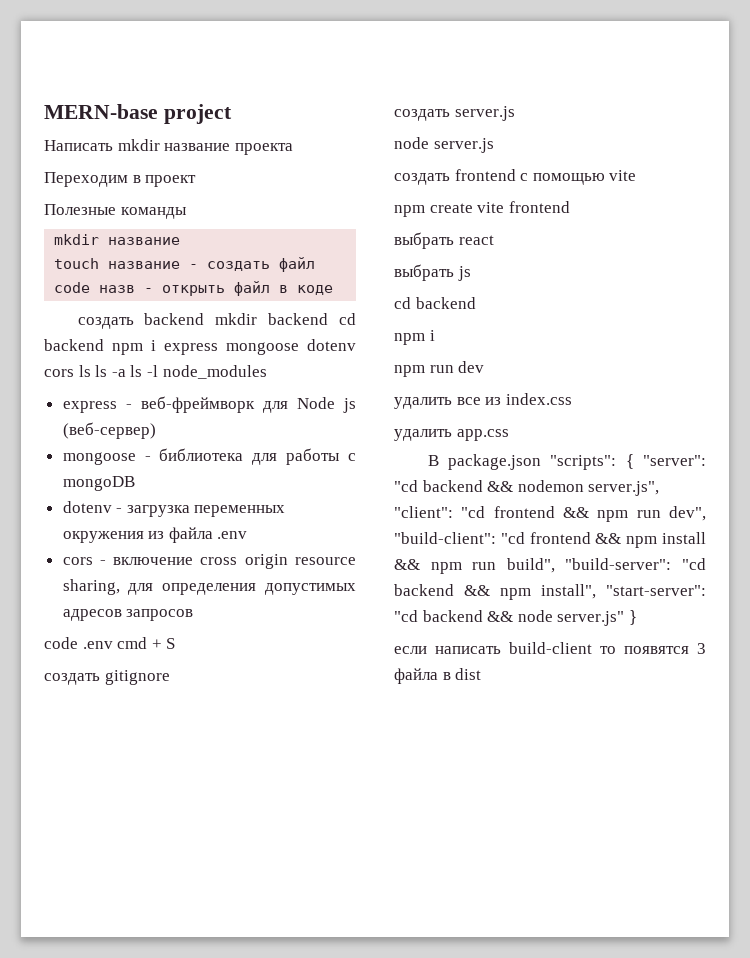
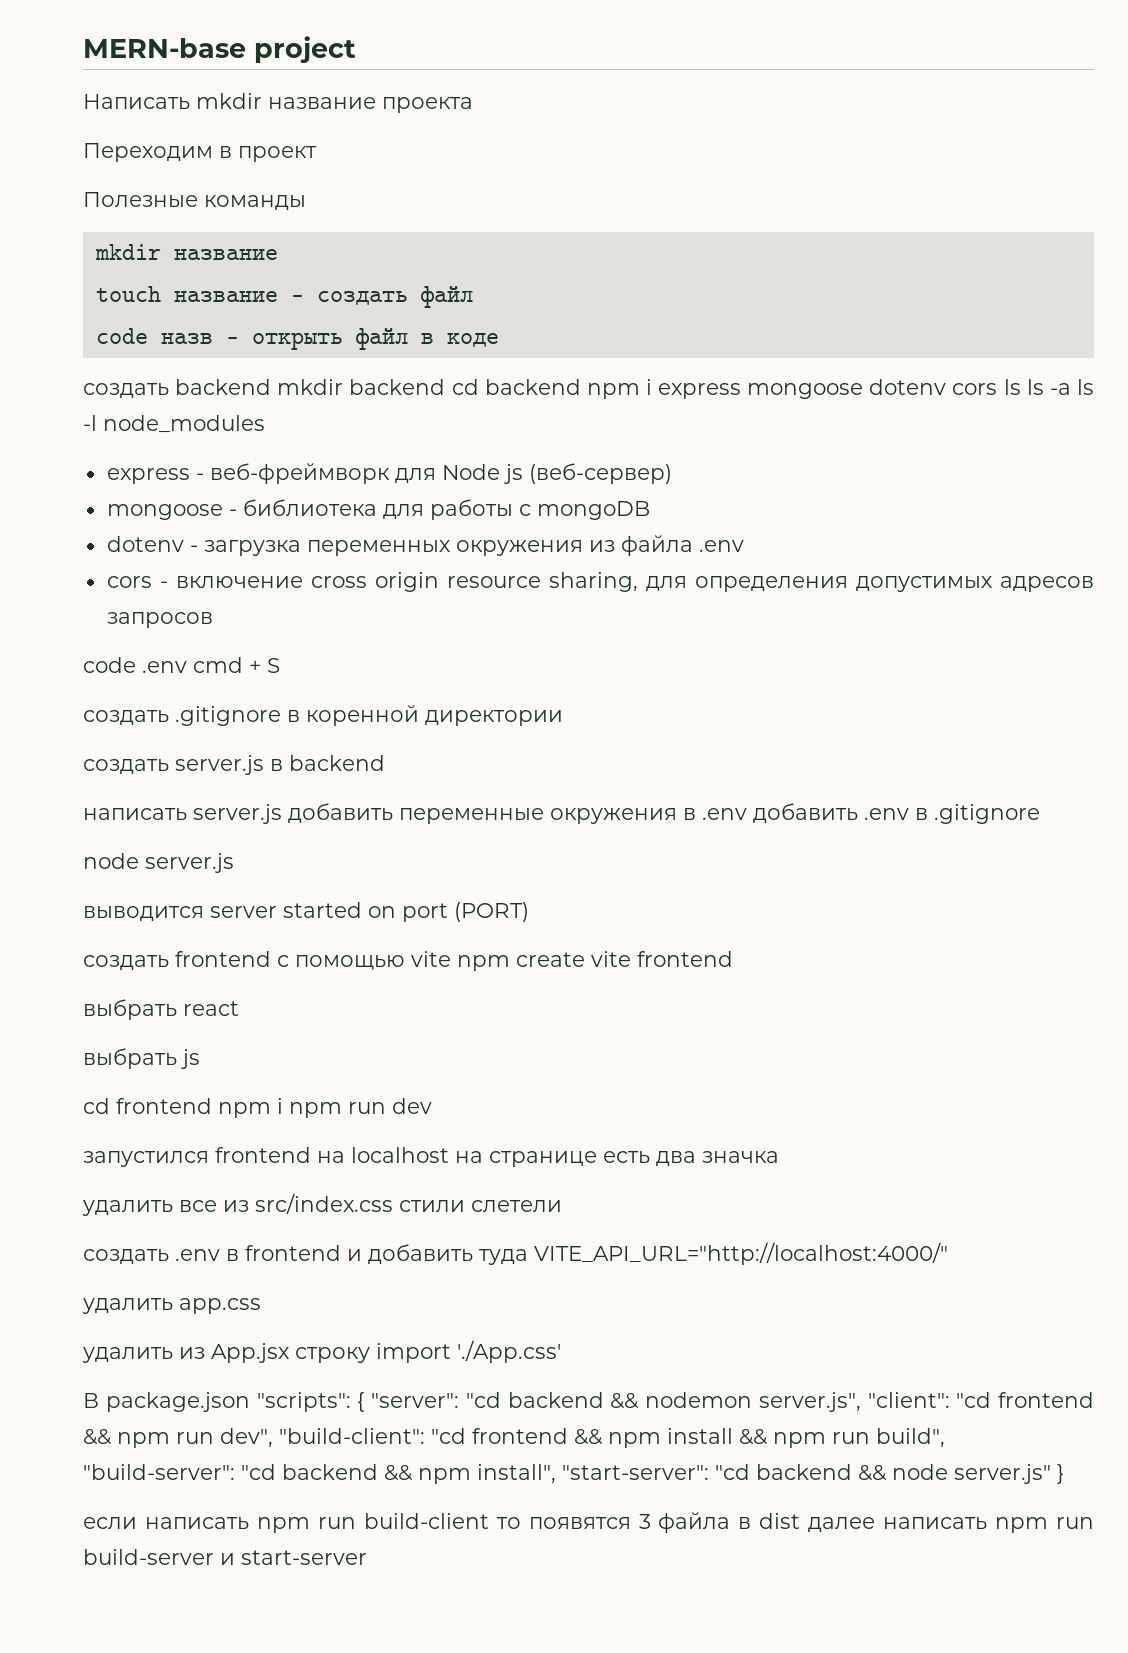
- создать gitignore
- создать server.js
+ создать .gitignore в коренной директории
+ создать server.js в backend
+ написать server.js добавить переменные окружения в .env добавить .env в .gitignore
  node server.js
+ выводится server started on port (PORT)
- создать frontend с помощью vite
- npm create vite frontend
+ создать frontend с помощью vite npm create vite frontend
  выбрать js
- cd backend
- npm i
- npm run dev
+ cd frontend npm i npm run dev
- удалить все из index.css
+ запустился frontend на localhost на странице есть два значка
+ удалить все из src/index.css стили слетели
+ создать .env в frontend и добавить туда VITE_API_URL="http://localhost:4000/"
  удалить app.css
+ удалить из App.jsx строку import './App.css'
- если написать build-client то появятся 3 файла в dist
+ если написать npm run build-client то появятся 3 файла в dist далее написать npm run build-server и start-server

